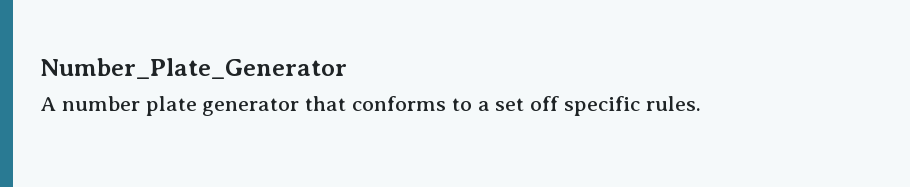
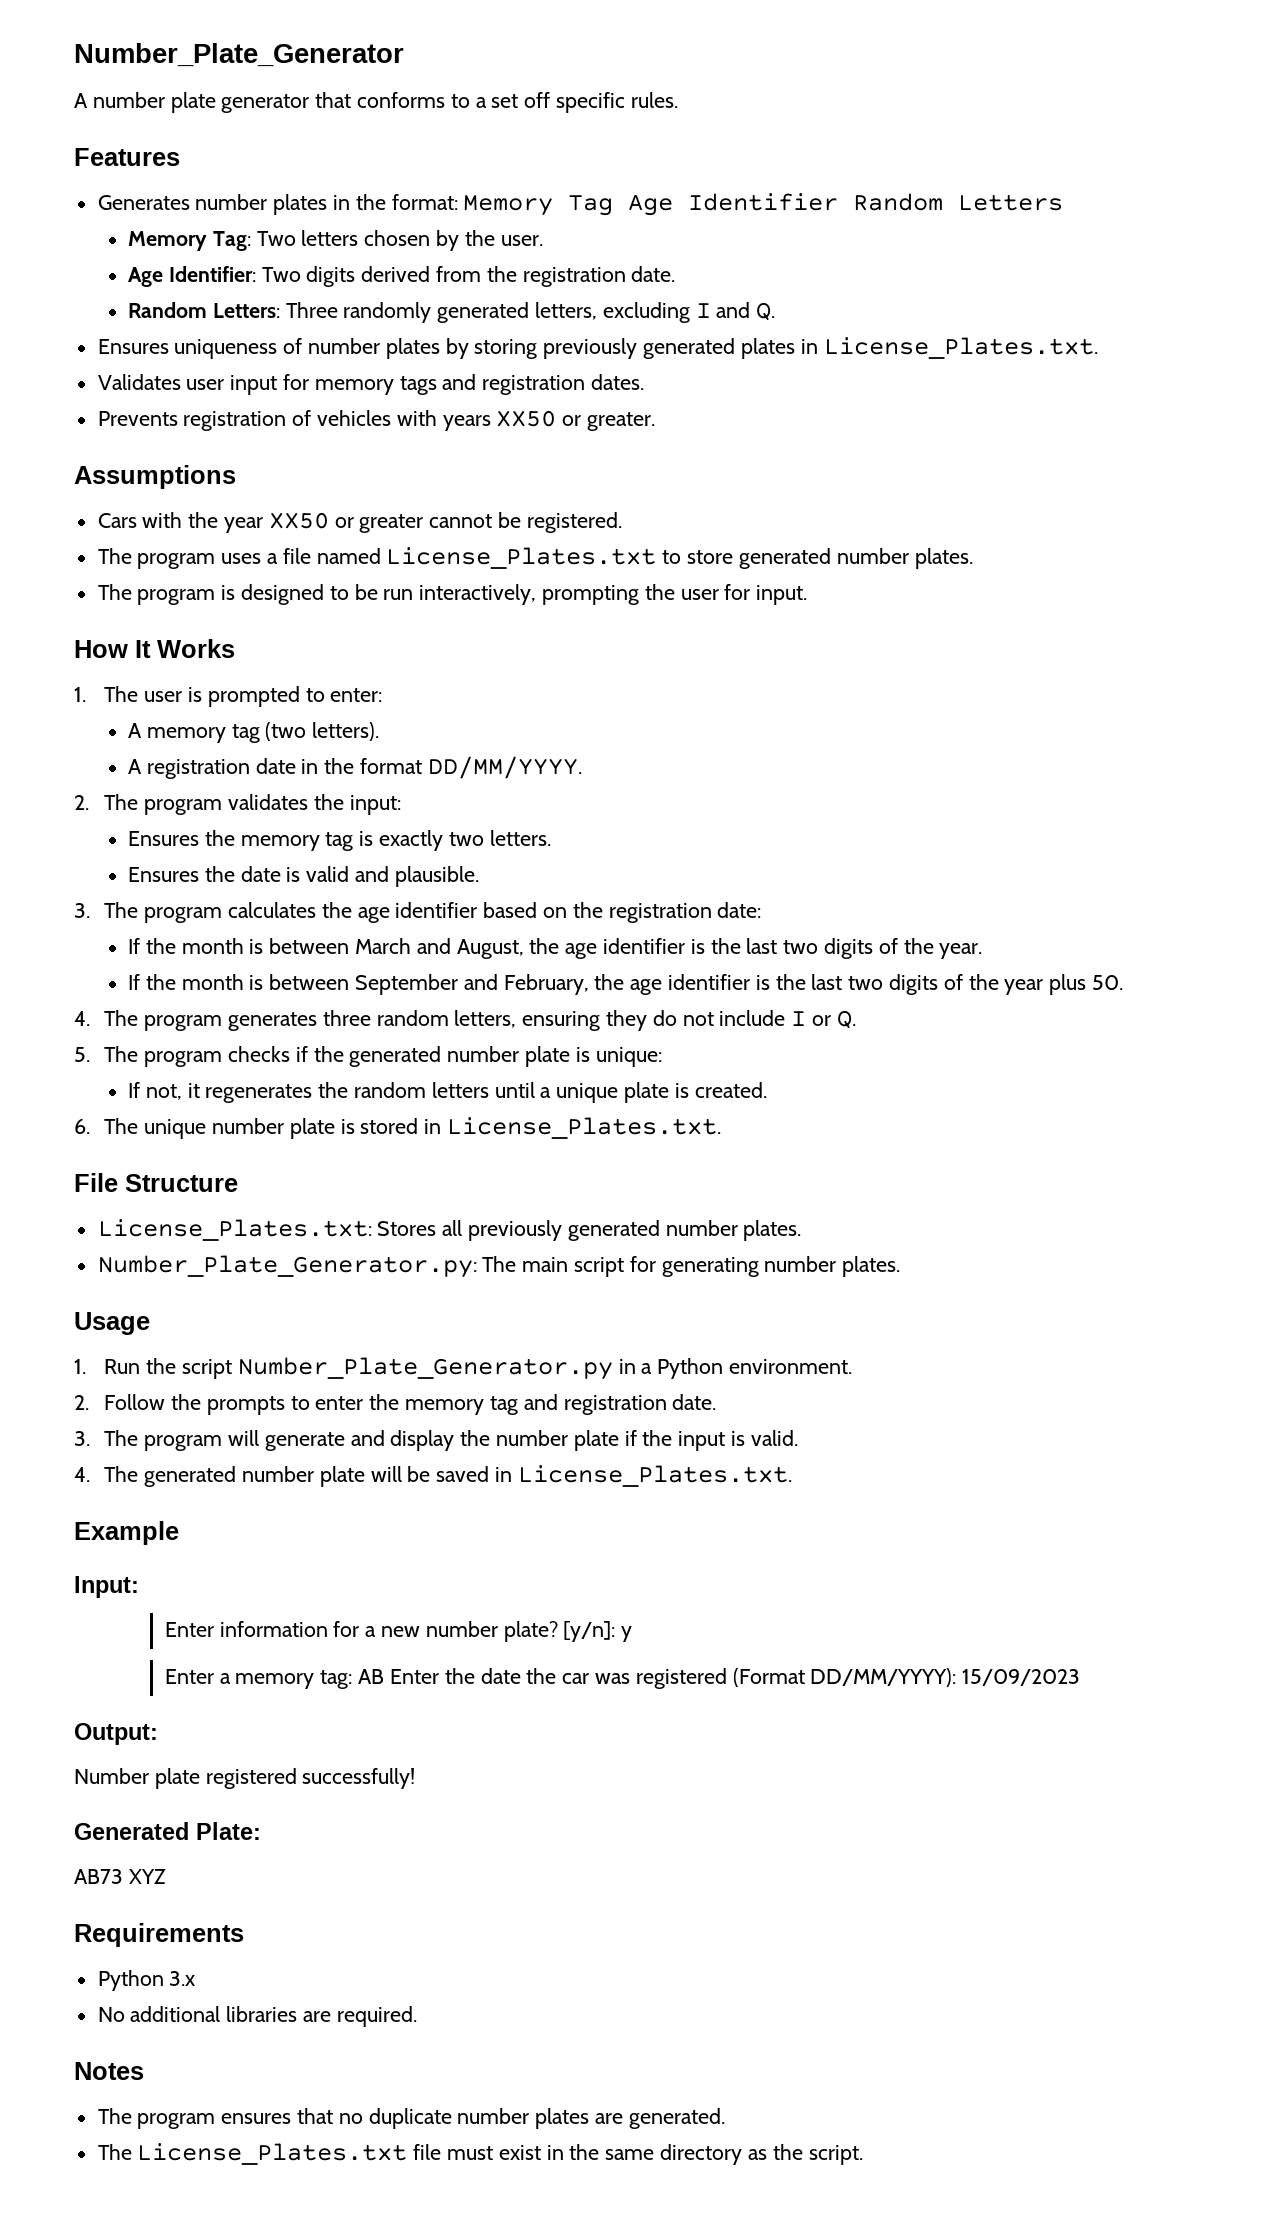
+ Features
+ Generates number plates in the format: Memory Tag Age Identifier Random Letters
+ Memory Tag: Two letters chosen by the user.
+ Age Identifier: Two digits derived from the registration date.
+ Random Letters: Three randomly generated letters, excluding I and Q.
+ Ensures uniqueness of number plates by storing previously generated plates in License_Plates.txt.
+ Validates user input for memory tags and registration dates.
+ Prevents registration of vehicles with years XX50 or greater.
+ Assumptions
+ Cars with the year XX50 or greater cannot be registered.
+ The program uses a file named License_Plates.txt to store generated number plates.
+ The program is designed to be run interactively, prompting the user for input.
+ How It Works
+ 1. The user is prompted to enter:
+ A memory tag (two letters).
+ A registration date in the format DD/MM/YYYY.
+ 2. The program validates the input:
+ Ensures the memory tag is exactly two letters.
+ Ensures the date is valid and plausible.
+ 3. The program calculates the age identifier based on the registration date:
+ If the month is between March and August, the age identifier is the last two digits of the year.
+ If the month is between September and February, the age identifier is the last two digits of the year plus 50.
+ 4. The program generates three random letters, ensuring they do not include I or Q.
+ 5. The program checks if the generated number plate is unique:
+ If not, it regenerates the random letters until a unique plate is created.
+ 6. The unique number plate is stored in License_Plates.txt.
+ File Structure
+ License_Plates.txt: Stores all previously generated number plates.
+ Number_Plate_Generator.py: The main script for generating number plates.
+ Usage
+ 1. Run the script Number_Plate_Generator.py in a Python environment.
+ 2. Follow the prompts to enter the memory tag and registration date.
+ 3. The program will generate and display the number plate if the input is valid.
+ 4. The generated number plate will be saved in License_Plates.txt.
+ Example
+ Input:
+ Enter information for a new number plate? [y/n]: y
+ Enter a memory tag: AB Enter the date the car was registered (Format DD/MM/YYYY): 15/09/2023
+ Output:
+ Number plate registered successfully!
+ Generated Plate:
+ AB73 XYZ
+ Requirements
+ Python 3.x
+ No additional libraries are required.
+ Notes
+ The program ensures that no duplicate number plates are generated.
+ The License_Plates.txt file must exist in the same directory as the script.

